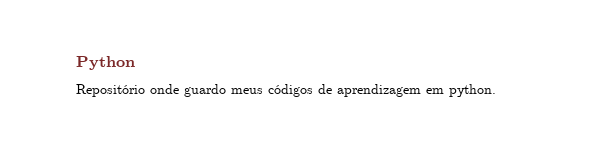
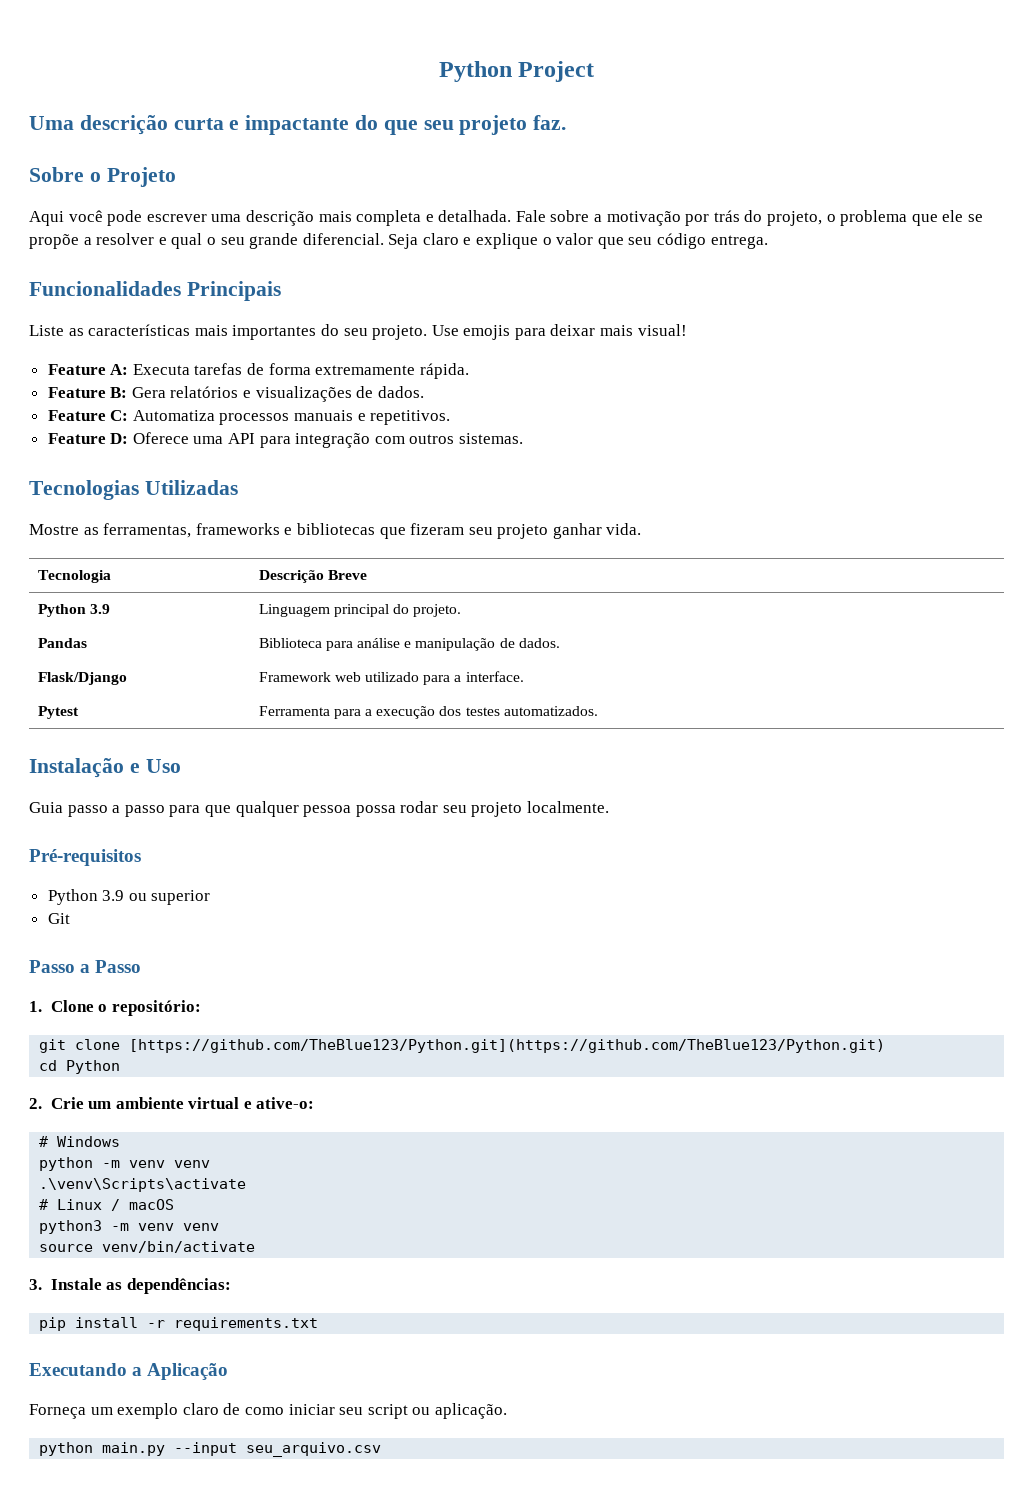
- Python
- Repositório onde guardo meus códigos de aprendizagem em python.
+ Python Project
+ Uma descrição curta e impactante do que seu projeto faz.
+ Sobre o Projeto
+ Aqui você pode escrever uma descrição mais completa e detalhada. Fale sobre a motivação por trás do projeto, o problema que ele se propõe a resolver e qual o seu grande diferencial. Seja claro e explique o valor que seu código entrega.
+ Funcionalidades Principais
+ Liste as características mais importantes do seu projeto. Use emojis para deixar mais visual!
+ Feature A: Executa tarefas de forma extremamente rápida.
+ Feature B: Gera relatórios e visualizações de dados.
+ Feature C: Automatiza processos manuais e repetitivos.
+ Feature D: Oferece uma API para integração com outros sistemas.
+ Tecnologias Utilizadas
+ Mostre as ferramentas, frameworks e bibliotecas que fizeram seu projeto ganhar vida.
+ Tecnologia | Descrição Breve
+ Python 3.9 | Linguagem principal do projeto.
+ Pandas | Biblioteca para análise e manipulação de dados.
+ Flask/Django | Framework web utilizado para a interface.
+ Pytest | Ferramenta para a execução dos testes automatizados.
+ Instalação e Uso
+ Guia passo a passo para que qualquer pessoa possa rodar seu projeto localmente.
+ Pré-requisitos
+ Python 3.9 ou superior
+ Git
+ Passo a Passo
+ 1. Clone o repositório:
+ git clone [https://github.com/TheBlue123/Python.git](https://github.com/TheBlue123/Python.git)
+ cd Python
+ 2. Crie um ambiente virtual e ative-o:
+ # Windows
+ python -m venv venv
+ .\venv\Scripts\activate
+ # Linux / macOS
+ python3 -m venv venv
+ source venv/bin/activate
+ 3. Instale as dependências:
+ pip install -r requirements.txt
+ Executando a Aplicação
+ Forneça um exemplo claro de como iniciar seu script ou aplicação.
+ python main.py --input seu_arquivo.csv

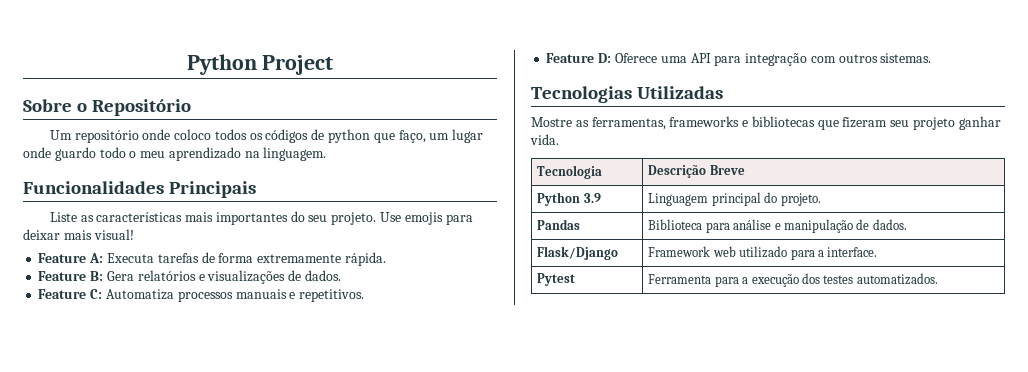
- Uma descrição curta e impactante do que seu projeto faz.
- Sobre o Projeto
- Aqui você pode escrever uma descrição mais completa e detalhada. Fale sobre a motivação por trás do projeto, o problema que ele se propõe a resolver e qual o seu grande diferencial. Seja claro e explique o valor que seu código entrega.
+ Sobre o Repositório
+ Um repositório onde coloco todos os códigos de python que faço, um lugar onde guardo todo o meu aprendizado na linguagem.
- Instalação e Uso
- Guia passo a passo para que qualquer pessoa possa rodar seu projeto localmente.
- Pré-requisitos
- Python 3.9 ou superior
- Git
- Passo a Passo
- 1. Clone o repositório:
- git clone [https://github.com/TheBlue123/Python.git](https://github.com/TheBlue123/Python.git)
- cd Python
- 2. Crie um ambiente virtual e ative-o:
- # Windows
- python -m venv venv
- .\venv\Scripts\activate
- # Linux / macOS
- python3 -m venv venv
- source venv/bin/activate
- 3. Instale as dependências:
- pip install -r requirements.txt
- Executando a Aplicação
- Forneça um exemplo claro de como iniciar seu script ou aplicação.
- python main.py --input seu_arquivo.csv

